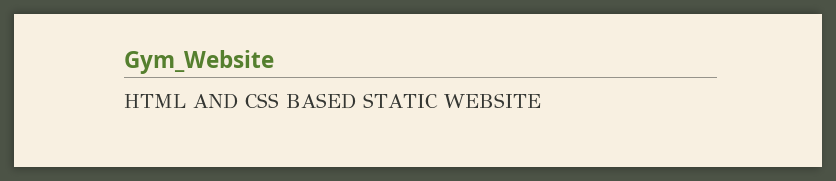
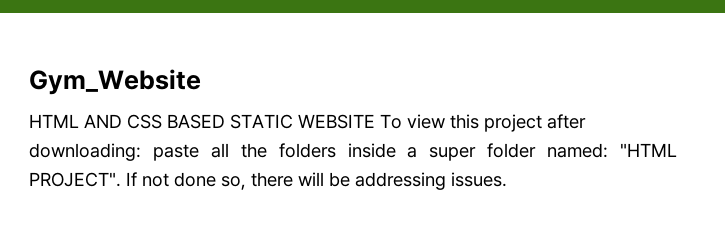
- HTML AND CSS BASED STATIC WEBSITE
+ HTML AND CSS BASED STATIC WEBSITE To view this project after downloading: paste all the folders inside a super folder named: "HTML PROJECT". If not done so, there will be addressing issues.

